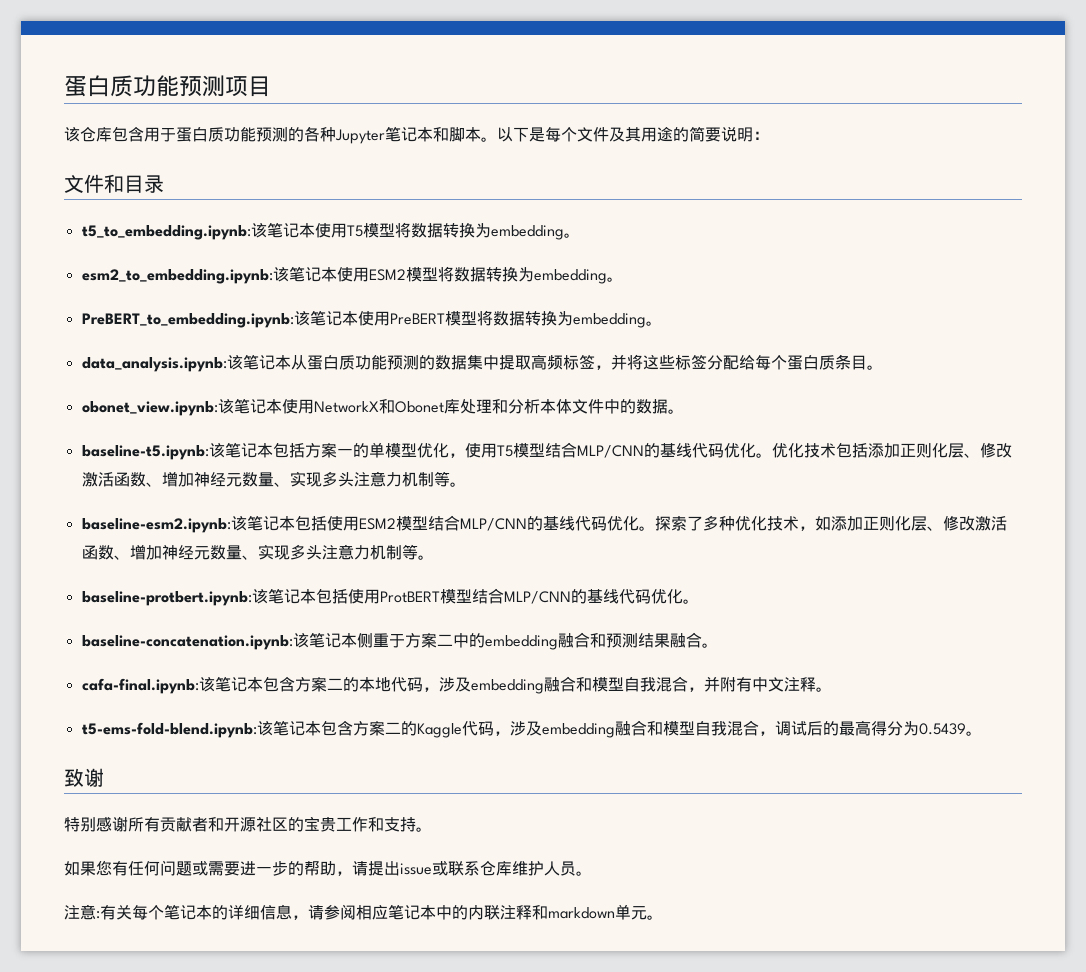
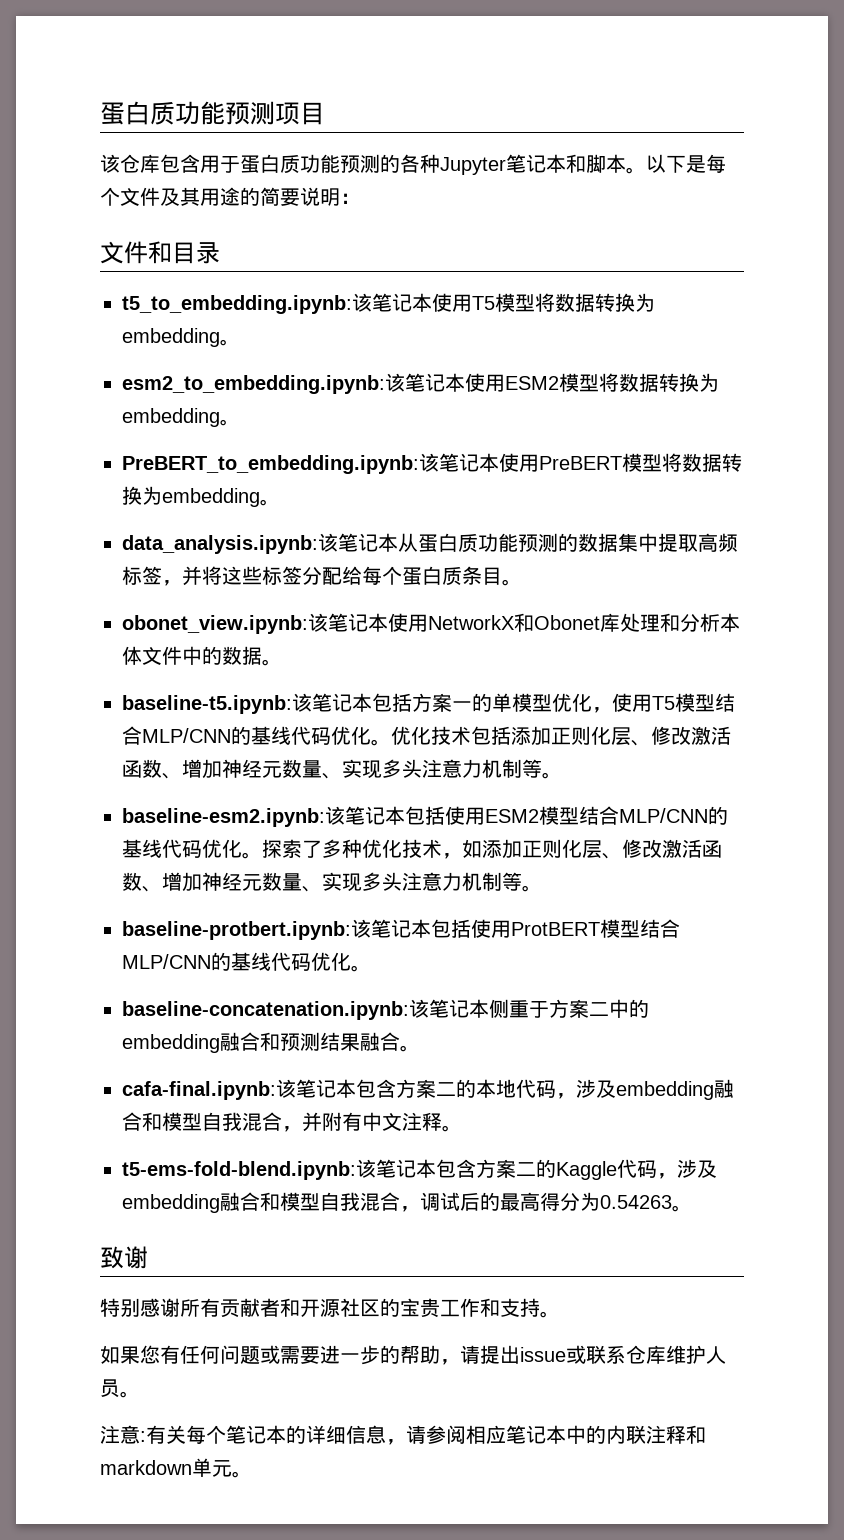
- t5-ems-fold-blend.ipynb:该笔记本包含方案二的Kaggle代码，涉及embedding融合和模型自我混合，调试后的最高得分为0.5439。
+ t5-ems-fold-blend.ipynb:该笔记本包含方案二的Kaggle代码，涉及embedding融合和模型自我混合，调试后的最高得分为0.54263。

